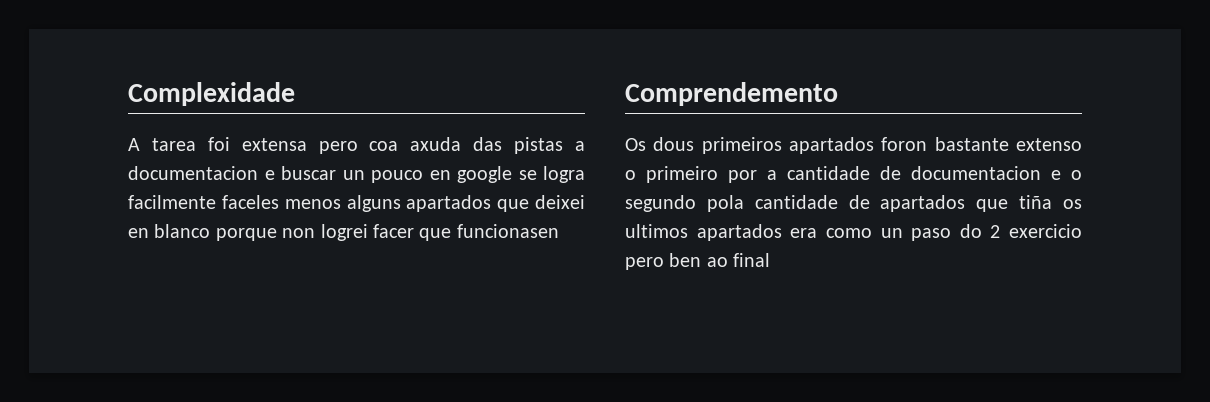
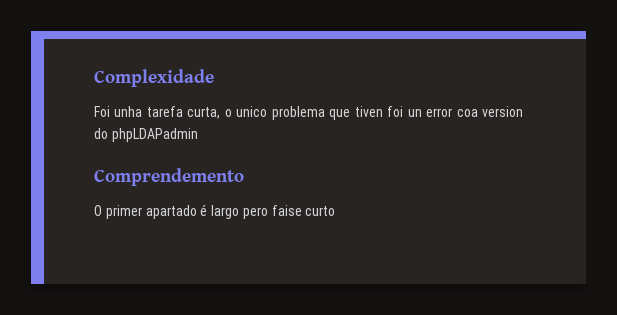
- A tarea foi extensa pero coa axuda das pistas a documentacion e buscar un pouco en google se logra facilmente faceles menos alguns apartados que deixei en blanco porque non logrei facer que funcionasen
+ Foi unha tarefa curta, o unico problema que tiven foi un error coa version do phpLDAPadmin
  Comprendemento
- Os dous primeiros apartados foron bastante extenso o primeiro por a cantidade de documentacion e o segundo pola cantidade de apartados que tiña os ultimos apartados era como un paso do 2 exercicio pero ben ao final
+ O primer apartado é largo pero faise curto

